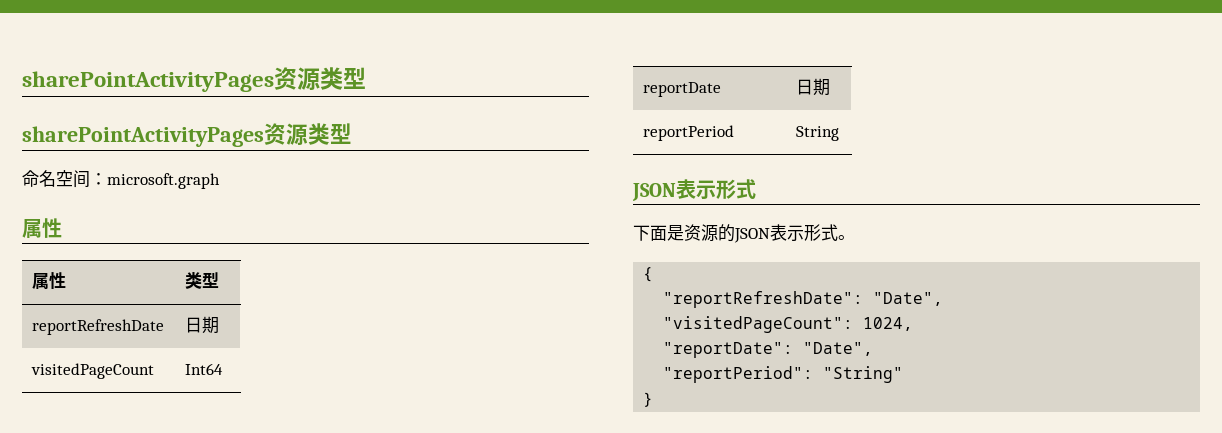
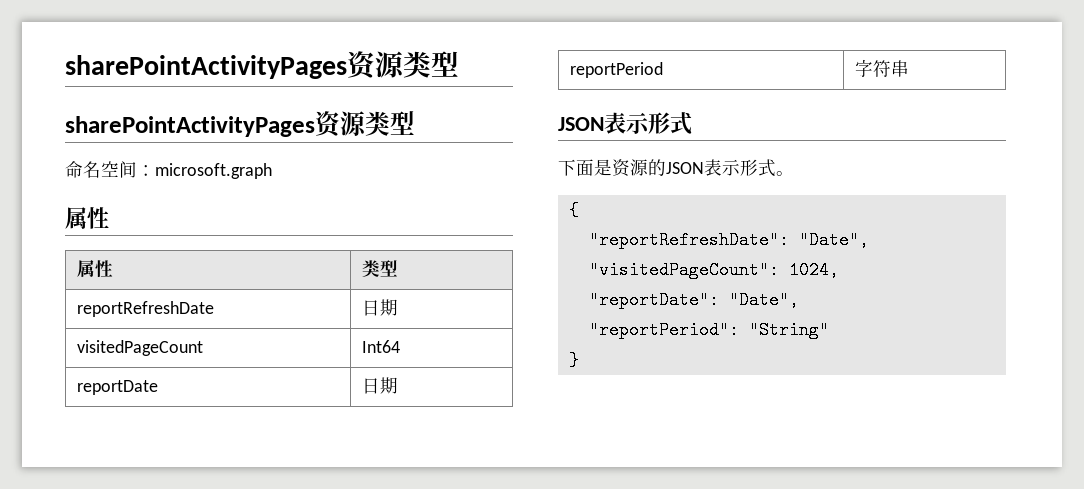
- reportPeriod | String
+ reportPeriod | 字符串

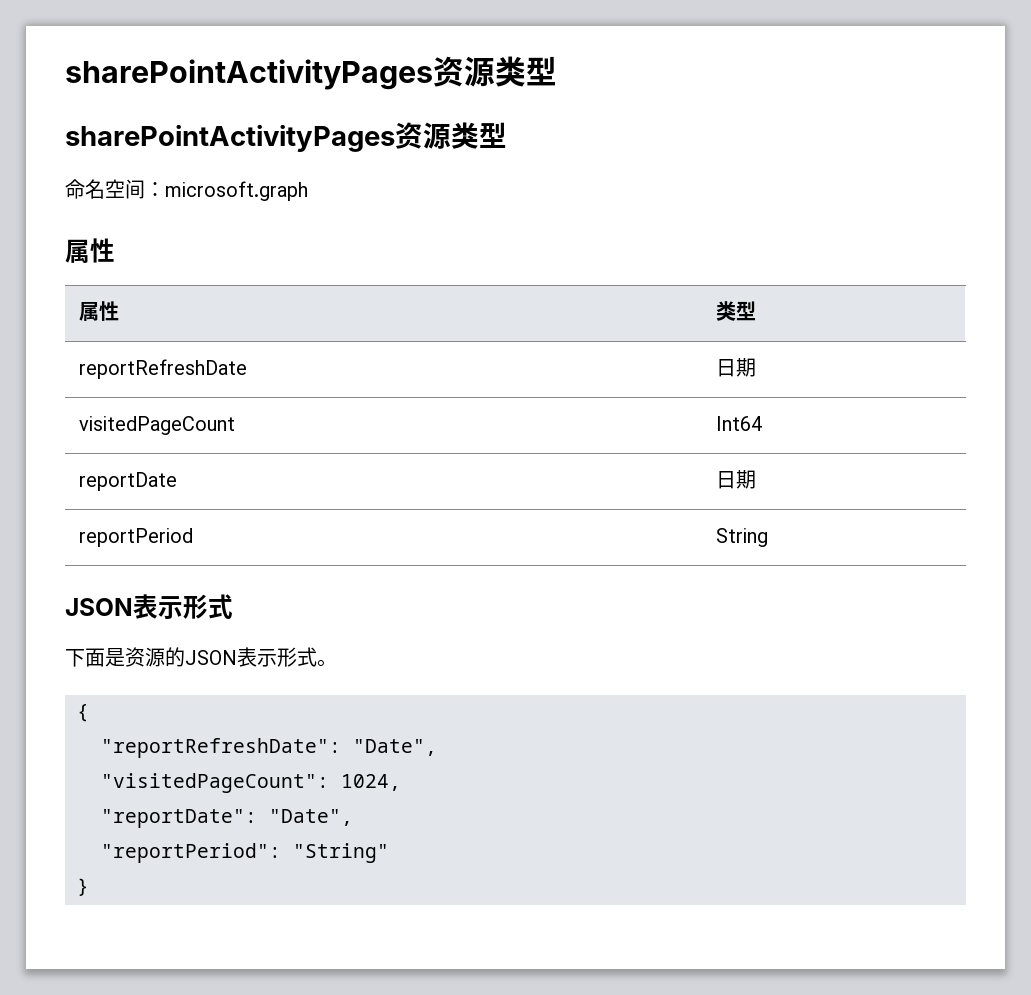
- reportPeriod | 字符串
+ reportPeriod | String

